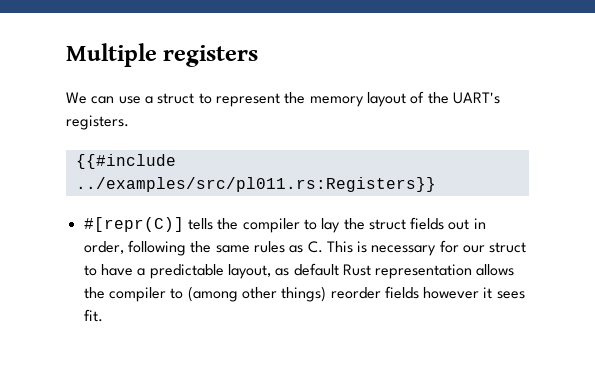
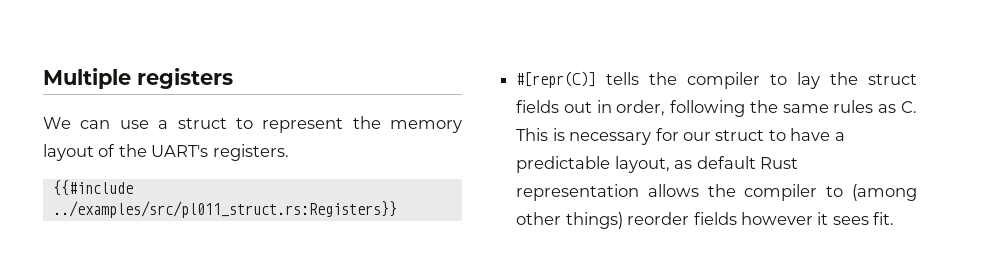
- {{#include ../examples/src/pl011.rs:Registers}}
+ {{#include ../examples/src/pl011_struct.rs:Registers}}

